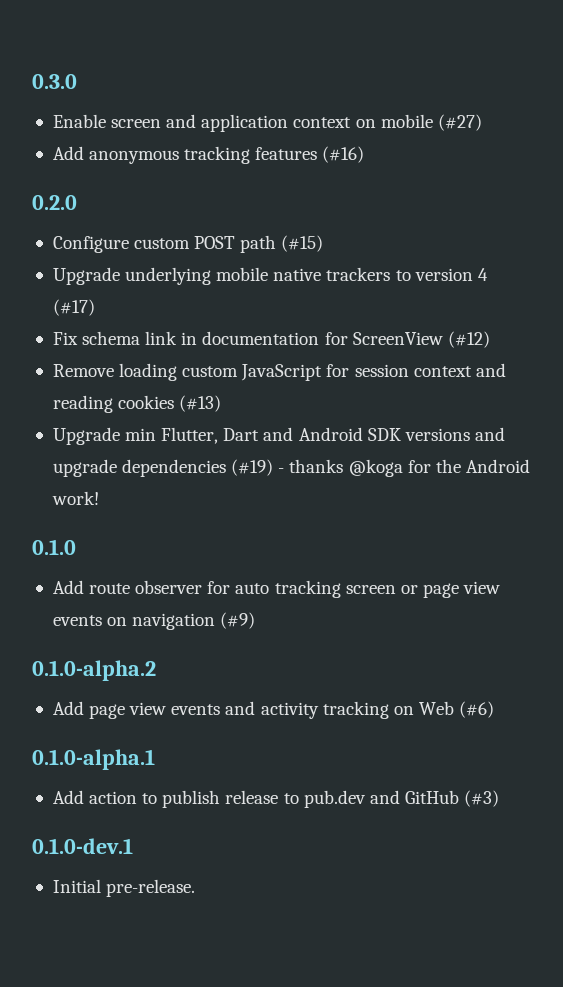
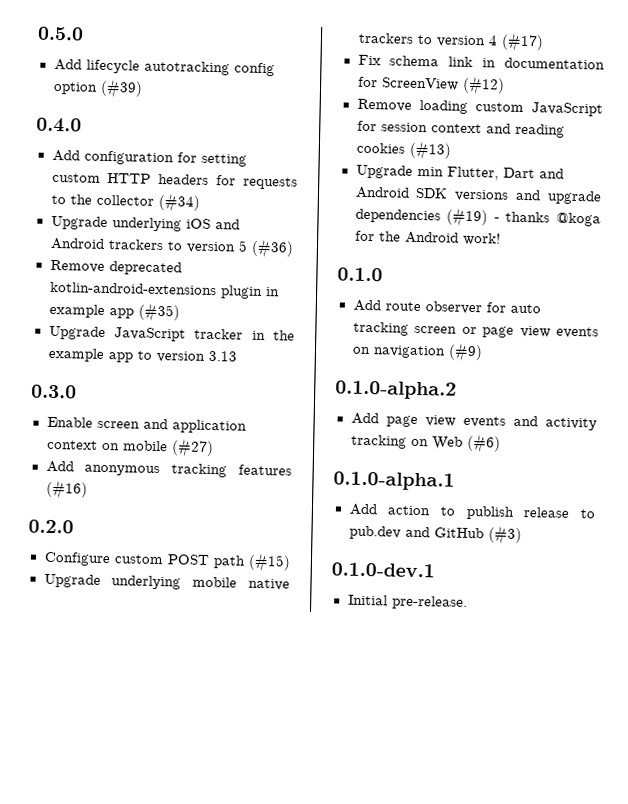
+ 0.5.0
+ Add lifecycle autotracking config option (#39)
+ 0.4.0
+ Add configuration for setting custom HTTP headers for requests to the collector (#34)
+ Upgrade underlying iOS and Android trackers to version 5 (#36)
+ Remove deprecated kotlin-android-extensions plugin in example app (#35)
+ Upgrade JavaScript tracker in the example app to version 3.13

